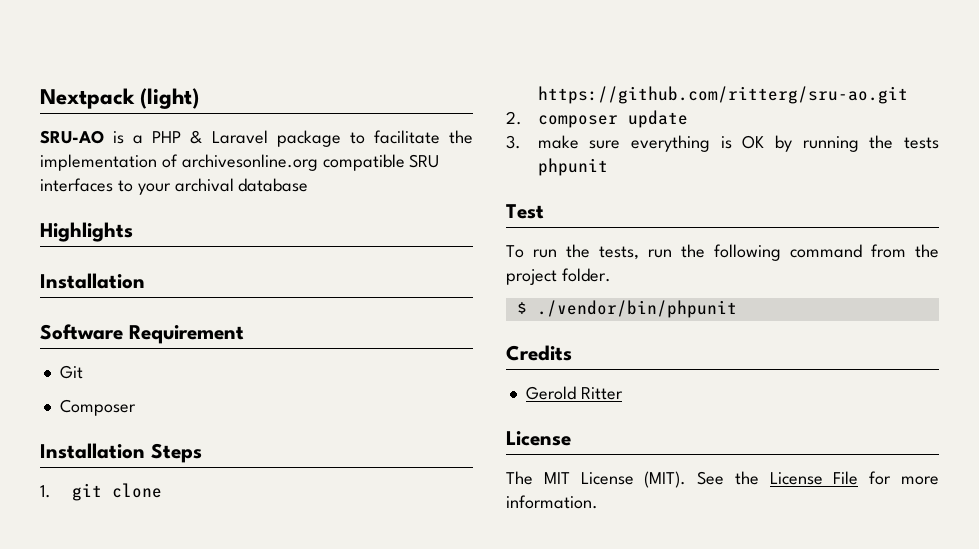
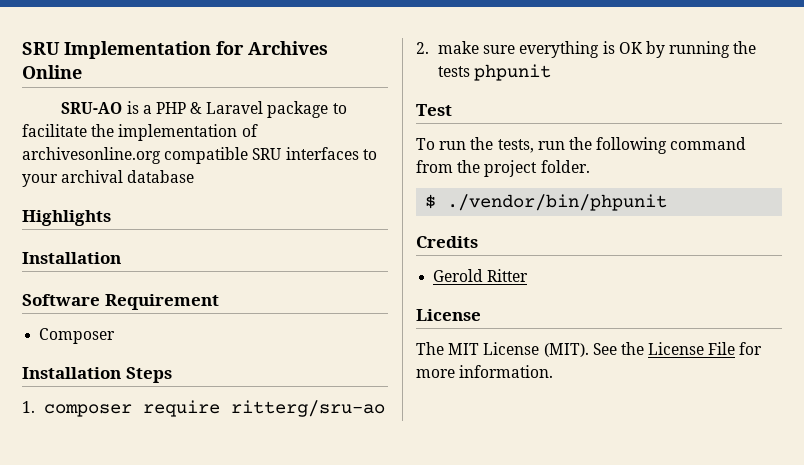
- Nextpack (light)
+ SRU Implementation for Archives Online
- Git
- 1. git clone https://github.com/ritterg/sru-ao.git
- 2. composer update
- 3. make sure everything is OK by running the tests phpunit
+ 1. composer require ritterg/sru-ao
+ 2. make sure everything is OK by running the tests phpunit

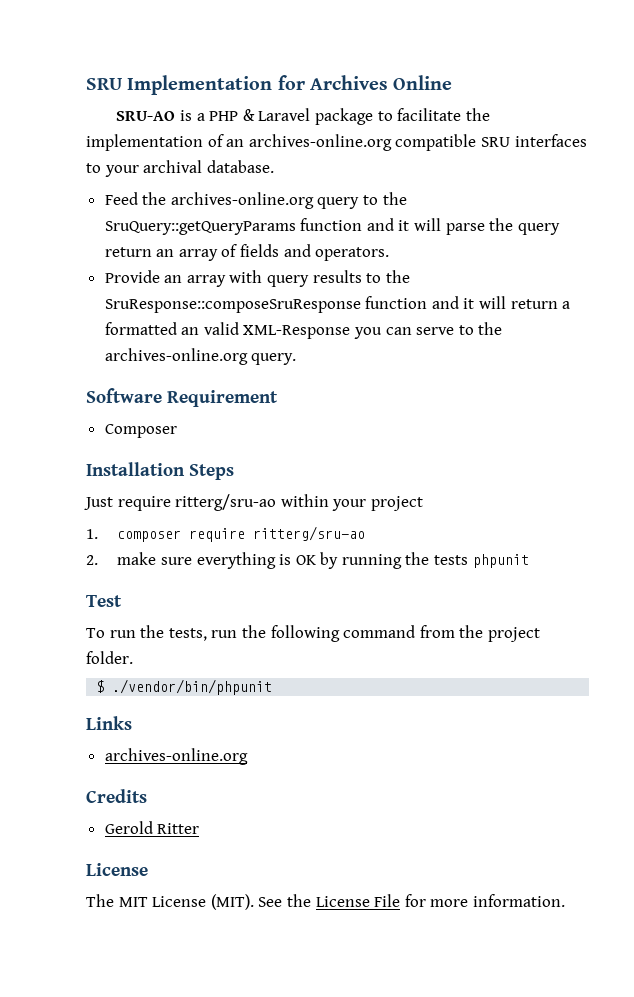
- SRU-AO is a PHP & Laravel package to facilitate the implementation of archivesonline.org compatible SRU interfaces to your archival database
- Highlights
- Installation
+ SRU-AO is a PHP & Laravel package to facilitate the implementation of an archives-online.org compatible SRU interfaces to your archival database.
+ Feed the archives-online.org query to the SruQuery::getQueryParams function and it will parse the query return an array of fields and operators.
+ Provide an array with query results to the SruResponse::composeSruResponse function and it will return a formatted an valid XML-Response you can serve to the archives-online.org query.
+ Just require ritterg/sru-ao within your project
+ Links
+ archives-online.org

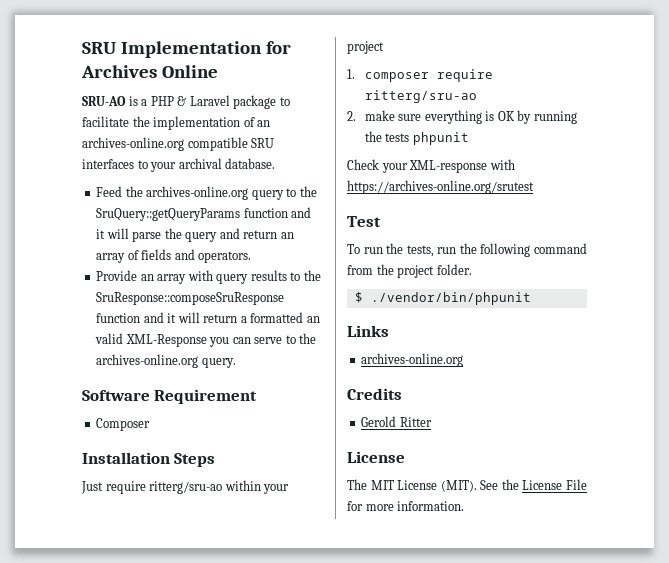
- Feed the archives-online.org query to the SruQuery::getQueryParams function and it will parse the query return an array of fields and operators.
+ Feed the archives-online.org query to the SruQuery::getQueryParams function and it will parse the query and return an array of fields and operators.
+ Check your XML-response with https://archives-online.org/srutest

